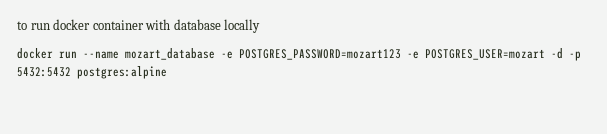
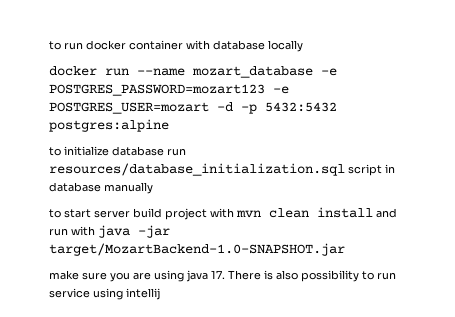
+ to initialize database run resources/database_initialization.sql script in database manually
+ to start server build project with mvn clean install and run with java -jar target/MozartBackend-1.0-SNAPSHOT.jar
+ make sure you are using java 17. There is also possibility to run service using intellij

